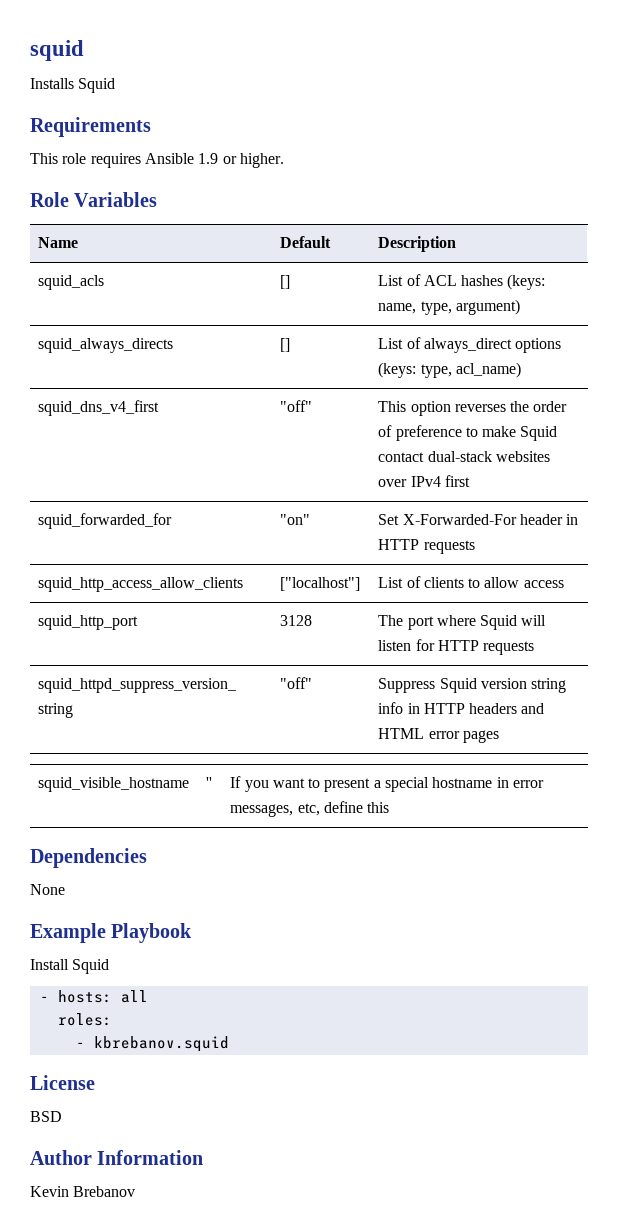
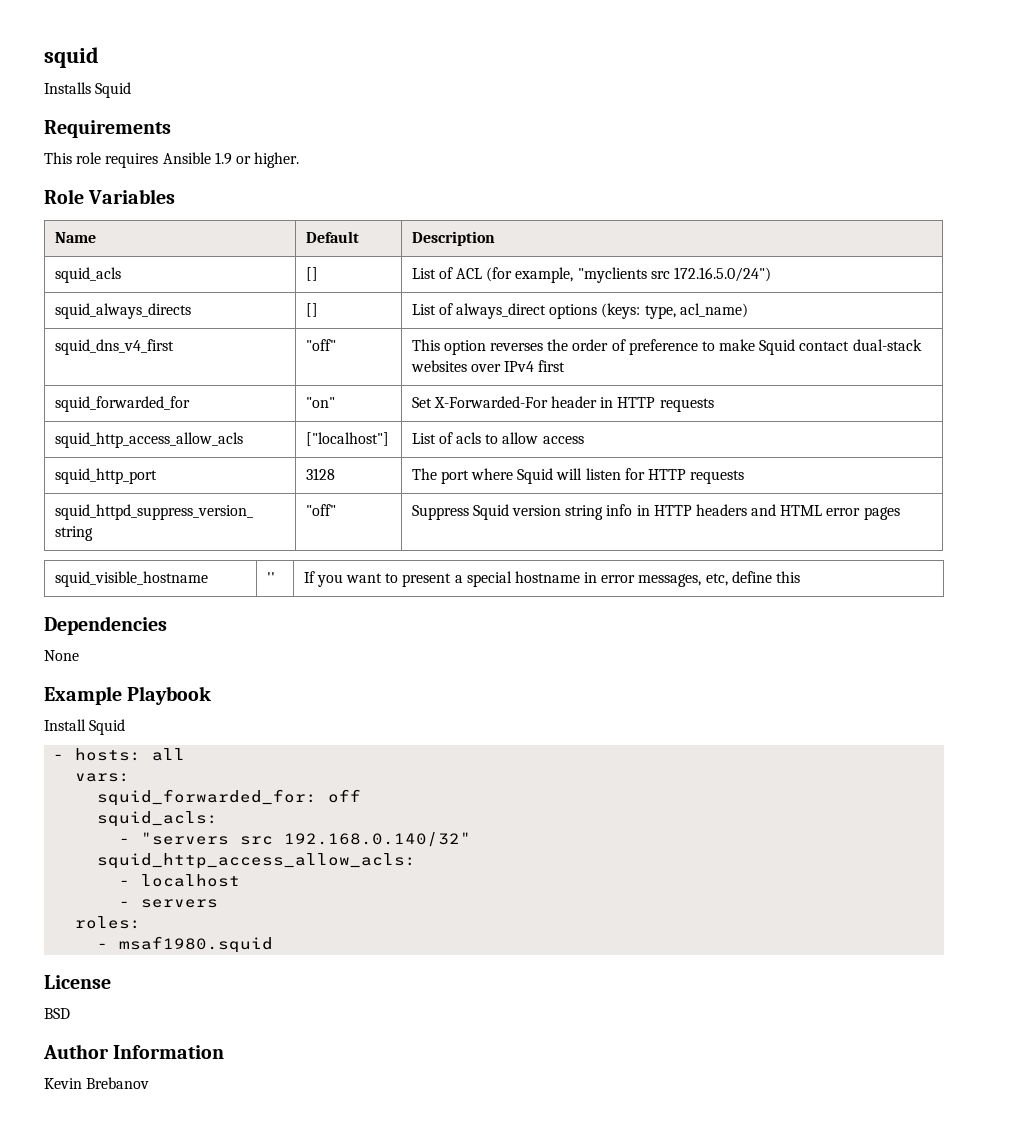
- squid_acls | [] | List of ACL hashes (keys: name, type, argument)
+ squid_acls | [] | List of ACL (for example, "myclients src 172.16.5.0/24")
- squid_http_access_allow_clients | ["localhost"] | List of clients to allow access
+ squid_http_access_allow_acls | ["localhost"] | List of acls to allow access
+ vars:
+ squid_forwarded_for: off
+ squid_acls:
+ - "servers src 192.168.0.140/32"
+ squid_http_access_allow_acls:
+ - localhost
+ - servers
- - kbrebanov.squid
+ - msaf1980.squid

